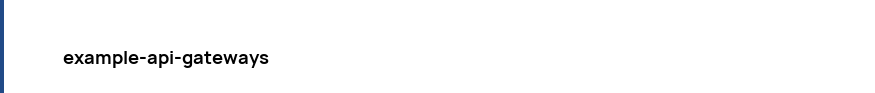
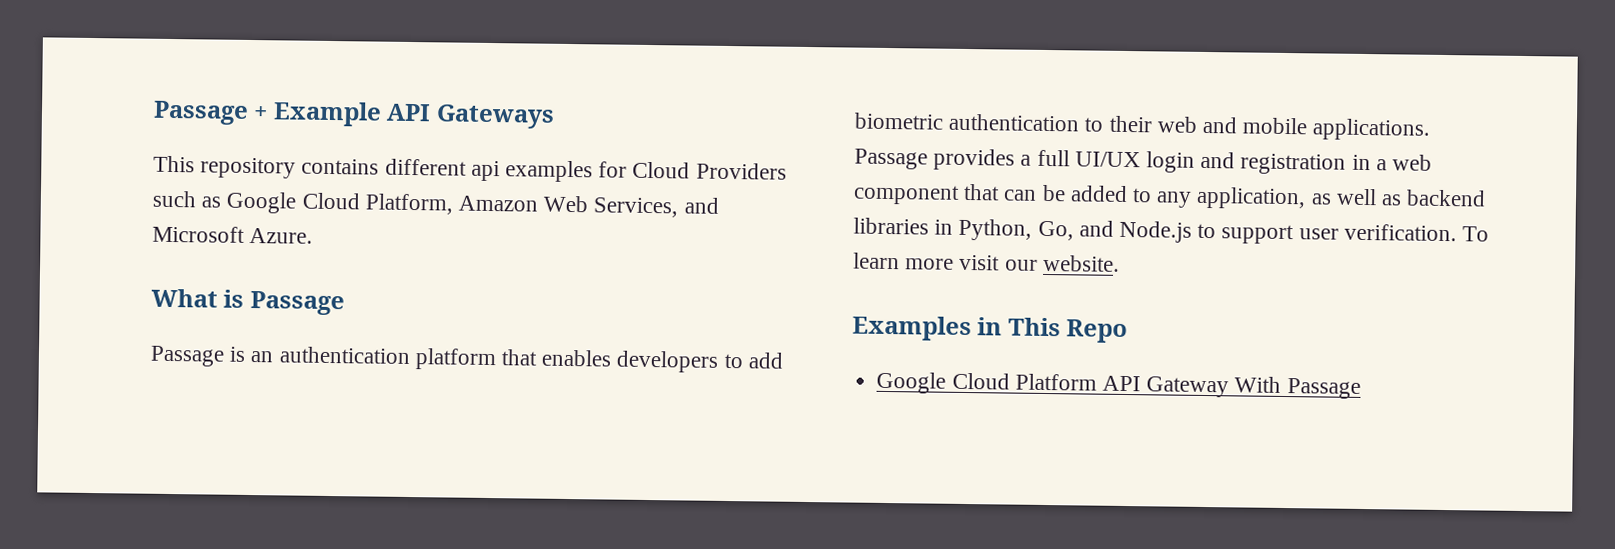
- example-api-gateways
+ Passage + Example API Gateways
+ This repository contains different api examples for Cloud Providers such as Google Cloud Platform, Amazon Web Services, and Microsoft Azure.
+ What is Passage
+ Passage is an authentication platform that enables developers to add biometric authentication to their web and mobile applications. Passage provides a full UI/UX login and registration in a web component that can be added to any application, as well as backend libraries in Python, Go, and Node.js to support user verification. To learn more visit our website.
+ Examples in This Repo
+ Google Cloud Platform API Gateway With Passage

